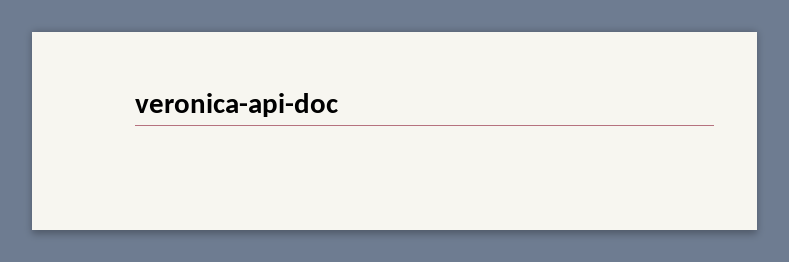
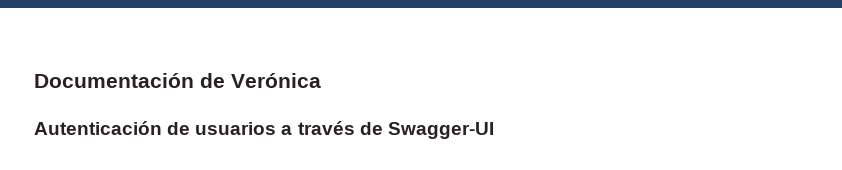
- veronica-api-doc
+ Documentación de Verónica
+ Autenticación de usuarios a través de Swagger-UI

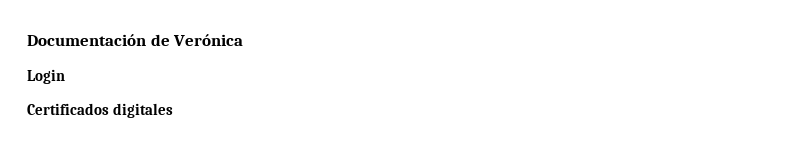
- Autenticación de usuarios a través de Swagger-UI
+ Login
+ Certificados digitales

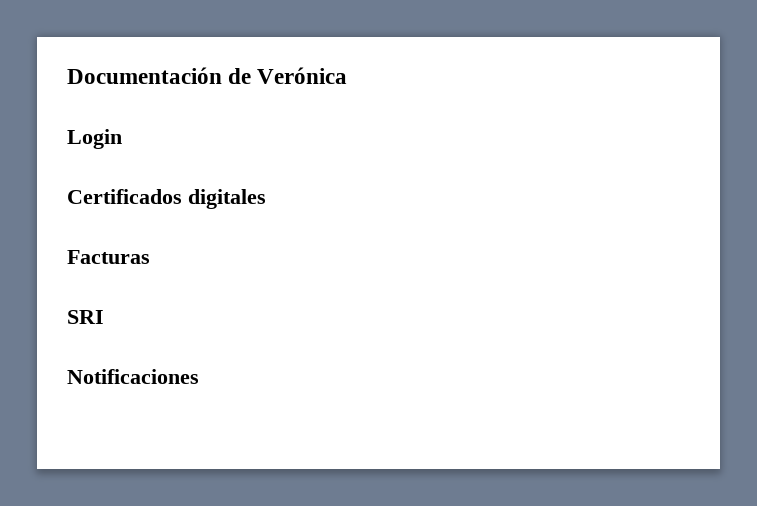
+ Facturas
+ SRI
+ Notificaciones

